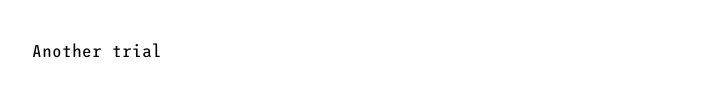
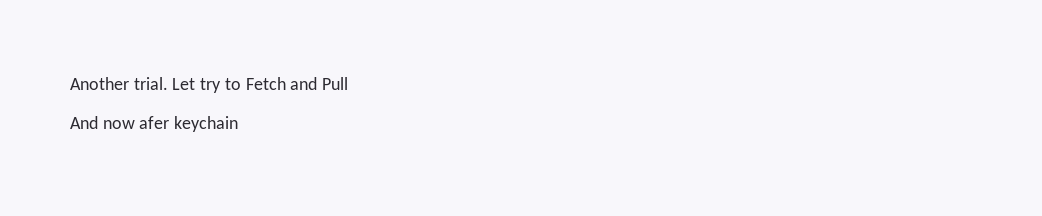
- Another trial
+ Another trial. Let try to Fetch and Pull
+ And now afer keychain

